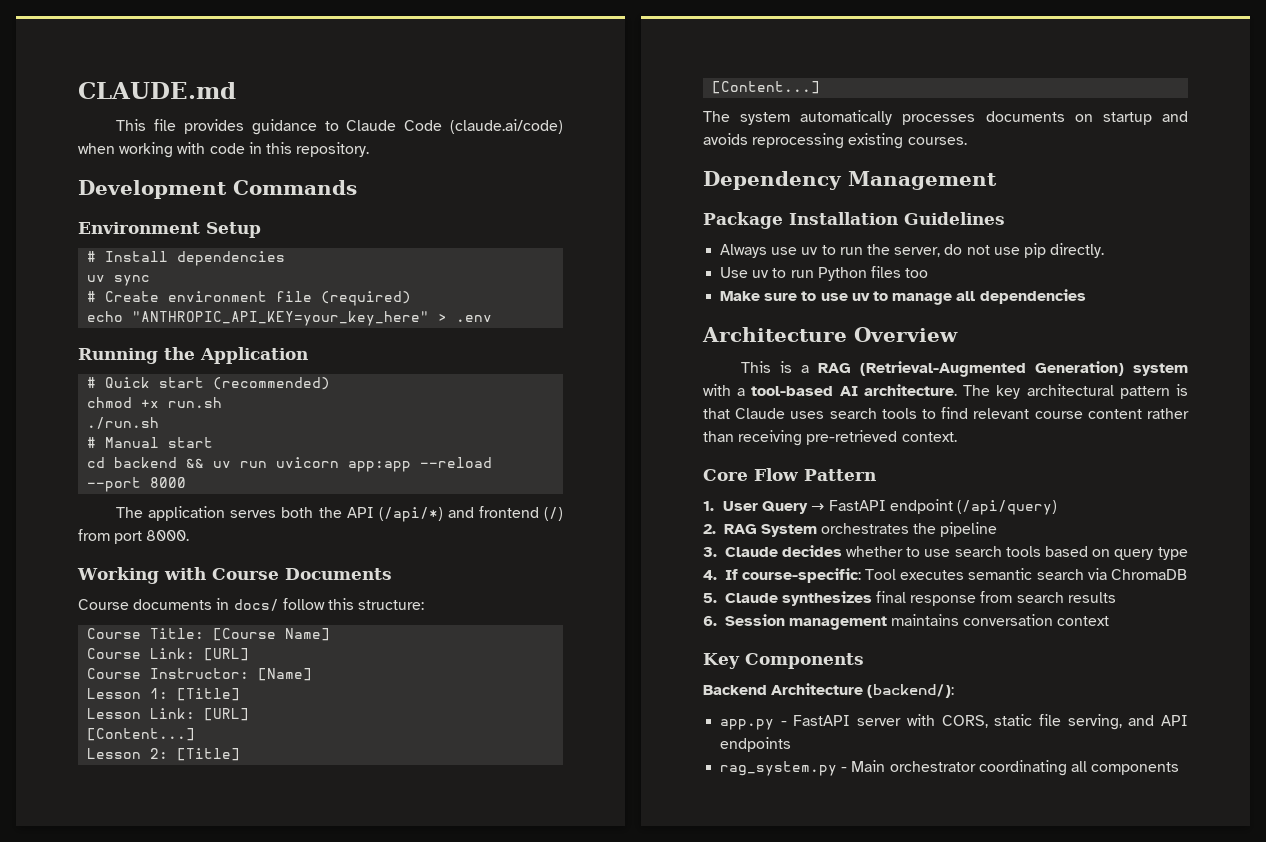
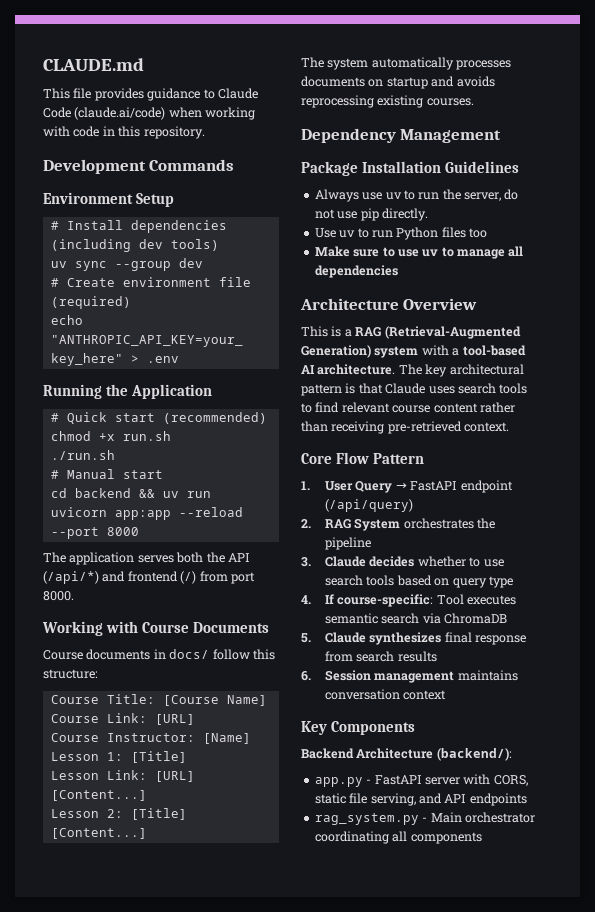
- # Install dependencies
+ # Install dependencies (including dev tools)
- uv sync
+ uv sync --group dev

